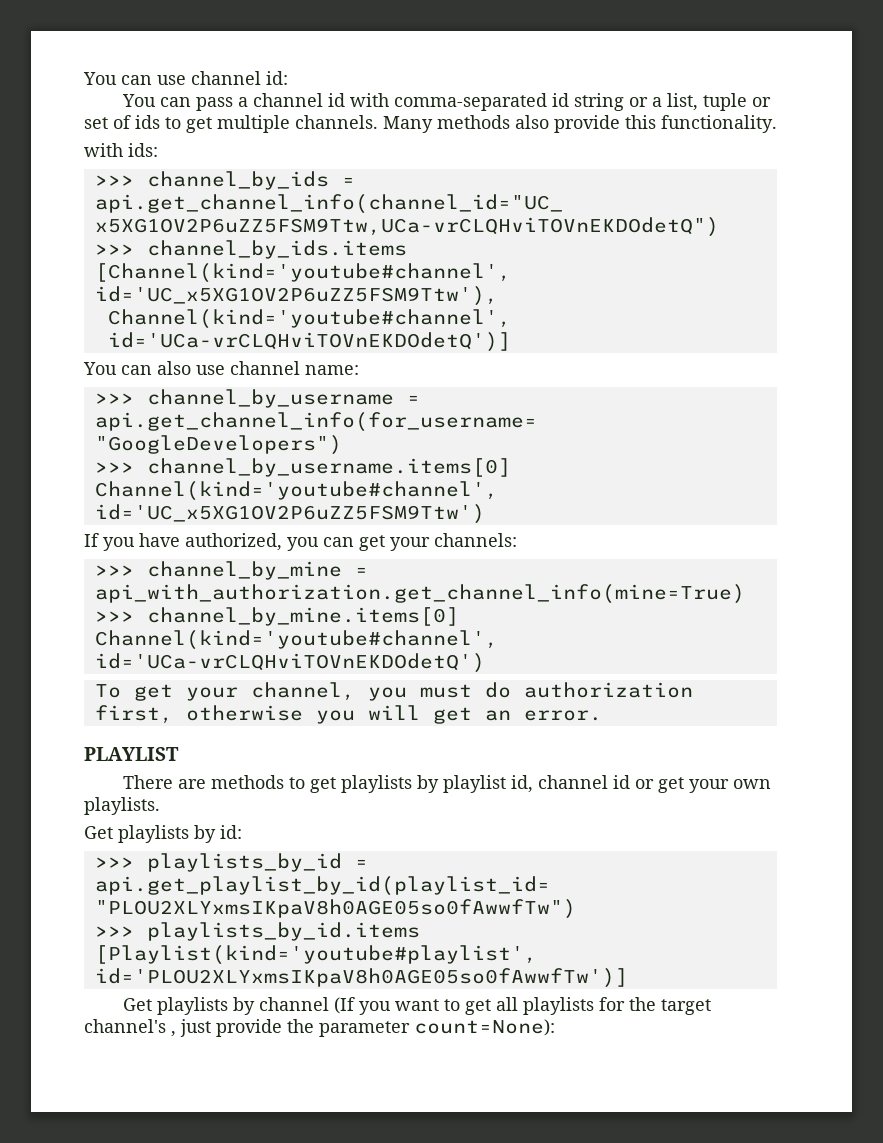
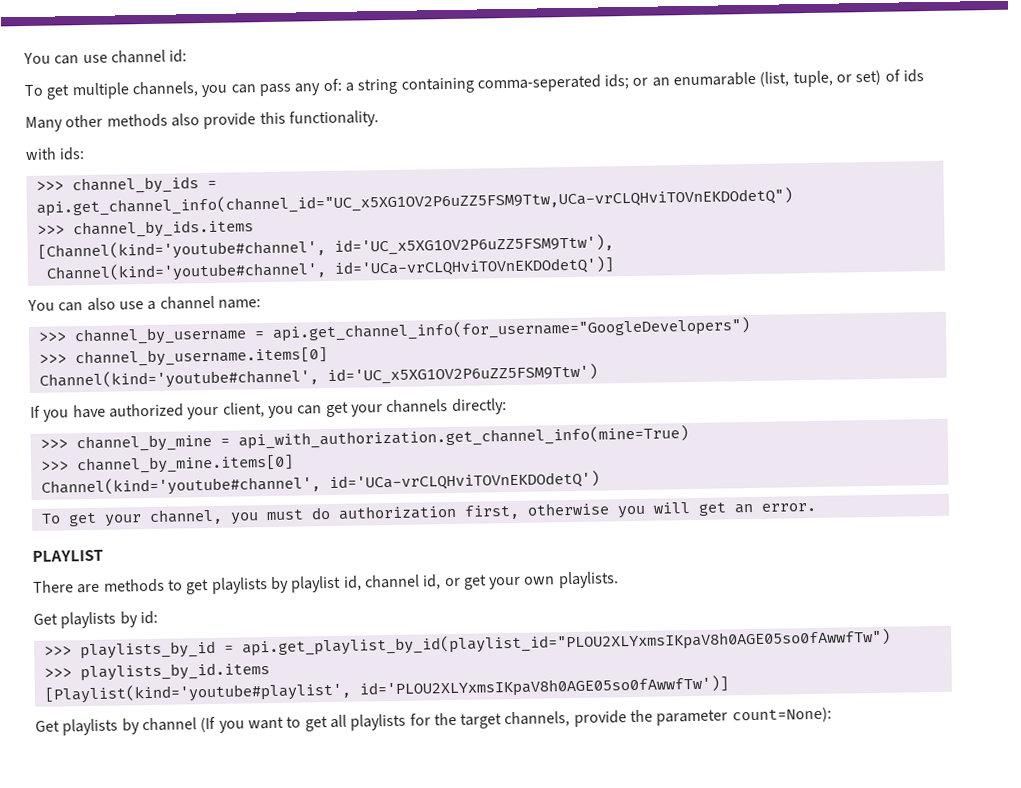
- You can pass a channel id with comma-separated id string or a list, tuple or set of ids to get multiple channels. Many methods also provide this functionality.
+ To get multiple channels, you can pass any of: a string containing comma-seperated ids; or an enumarable (list, tuple, or set) of ids
+ Many other methods also provide this functionality.
- You can also use channel name:
+ You can also use a channel name:
- If you have authorized, you can get your channels:
+ If you have authorized your client, you can get your channels directly:
- There are methods to get playlists by playlist id, channel id or get your own playlists.
+ There are methods to get playlists by playlist id, channel id, or get your own playlists.
- Get playlists by channel (If you want to get all playlists for the target channel's , just provide the parameter count=None):
+ Get playlists by channel (If you want to get all playlists for the target channels, provide the parameter count=None):

